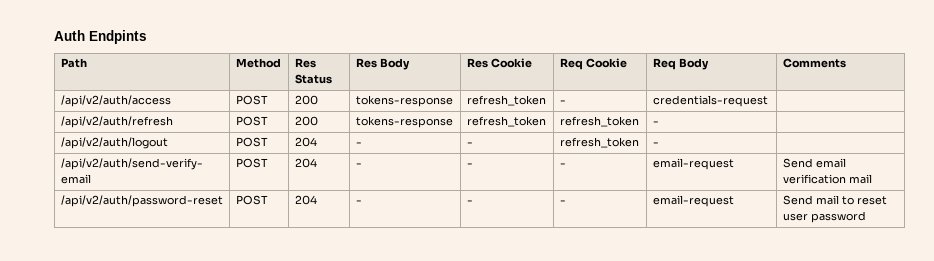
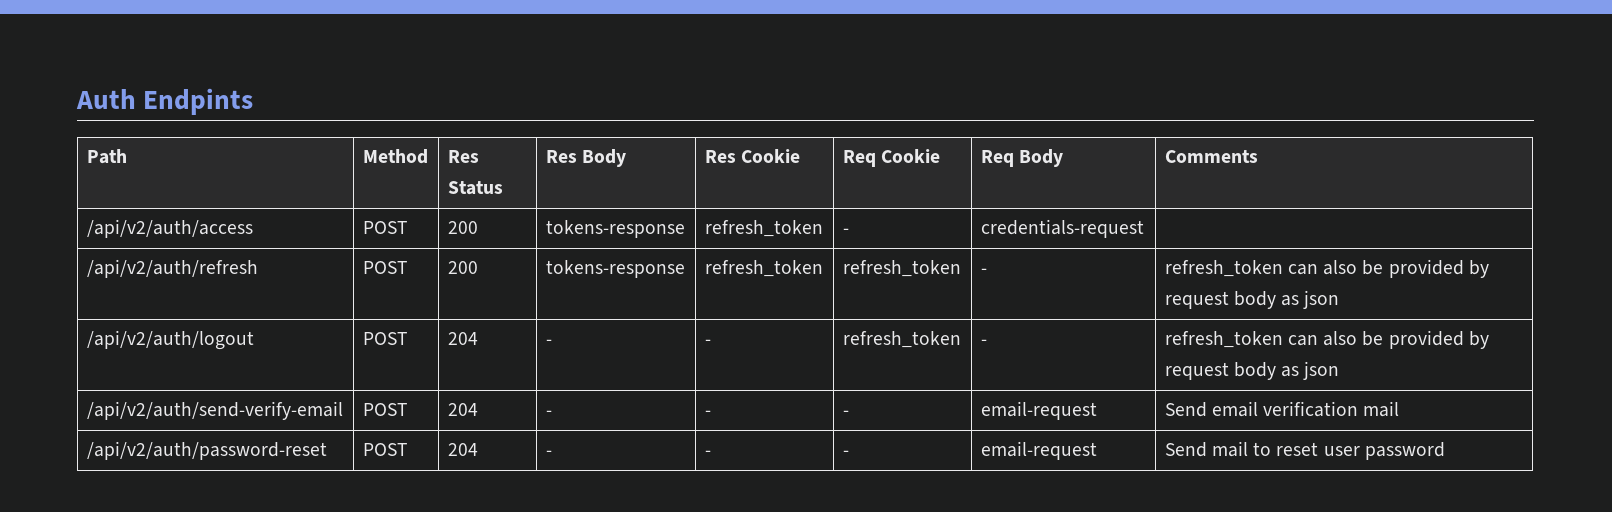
- /api/v2/auth/refresh | POST | 200 | tokens-response | refresh_token | refresh_token | - |
+ /api/v2/auth/refresh | POST | 200 | tokens-response | refresh_token | refresh_token | - | refresh_token can also be provided by request body as json
- /api/v2/auth/logout | POST | 204 | - | - | refresh_token | - |
+ /api/v2/auth/logout | POST | 204 | - | - | refresh_token | - | refresh_token can also be provided by request body as json

